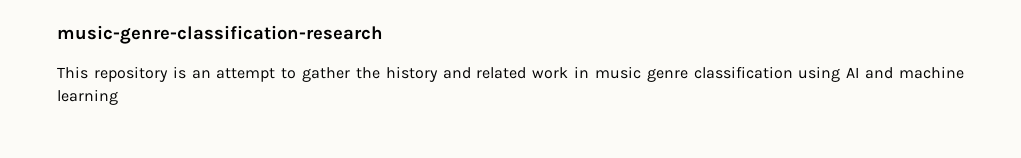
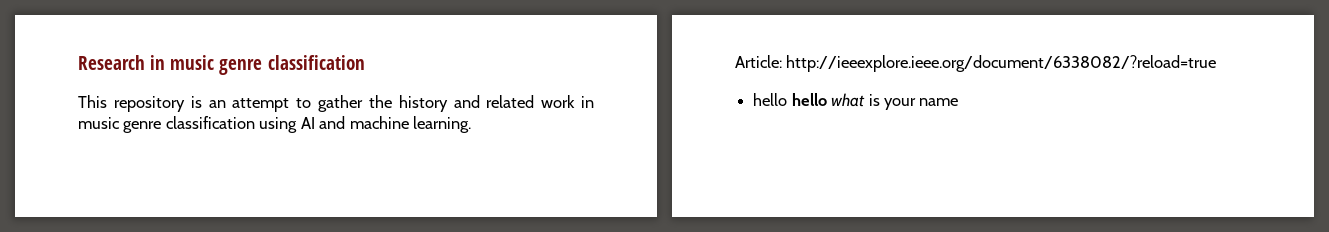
- music-genre-classification-research
+ Research in music genre classification
- This repository is an attempt to gather the history and related work in music genre classification using AI and machine learning
+ This repository is an attempt to gather the history and related work in music genre classification using AI and machine learning.
+ Article: http://ieeexplore.ieee.org/document/6338082/?reload=true
+ hello hello what is your name

